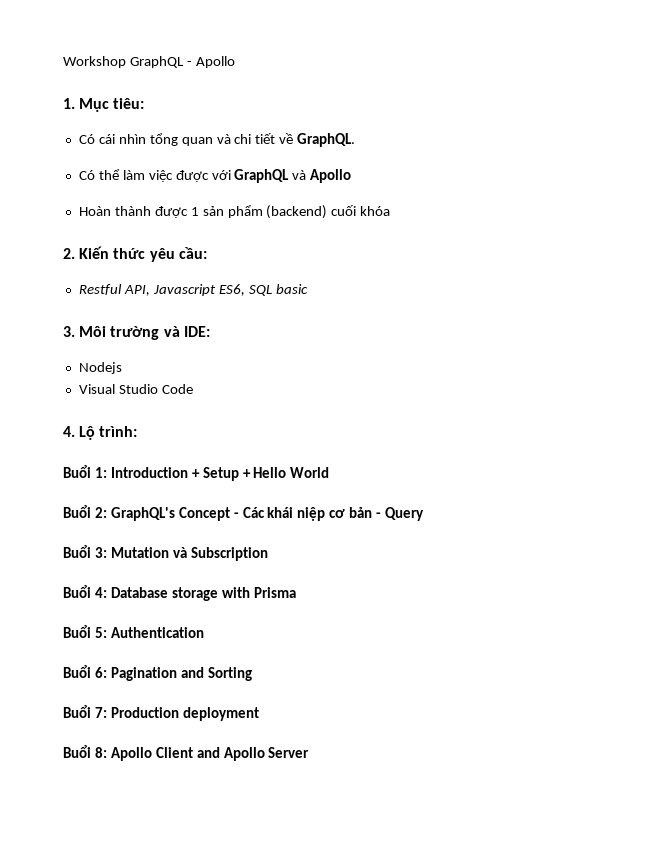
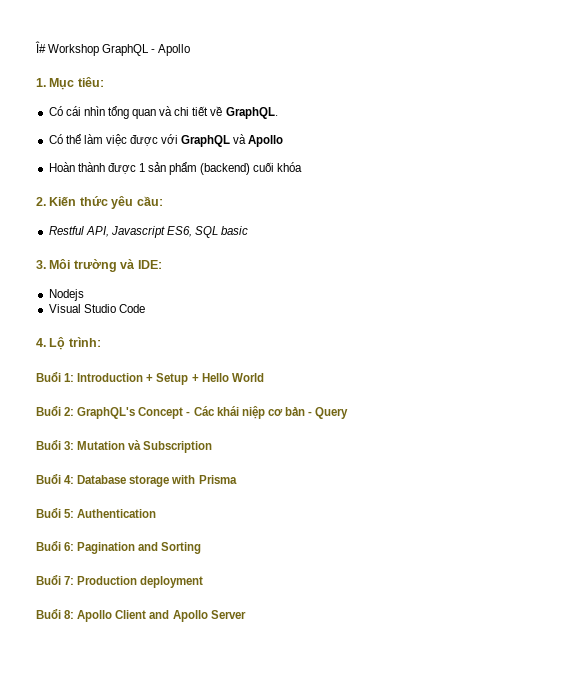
- Workshop GraphQL - Apollo
+ Î# Workshop GraphQL - Apollo

